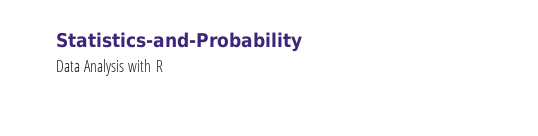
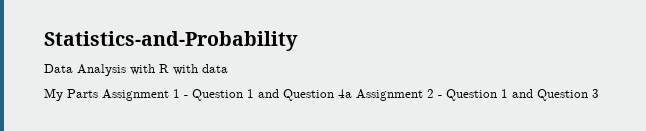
- Data Analysis with R
+ Data Analysis with R with data
+ My Parts Assignment 1 - Question 1 and Question 4a Assignment 2 - Question 1 and Question 3

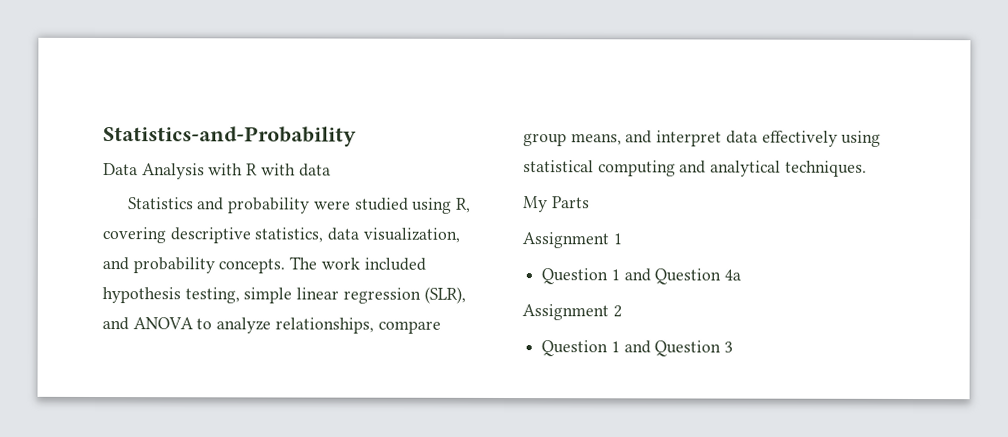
+ Statistics and probability were studied using R, covering descriptive statistics, data visualization, and probability concepts. The work included hypothesis testing, simple linear regression (SLR), and ANOVA to analyze relationships, compare group means, and interpret data effectively using statistical computing and analytical techniques.
- My Parts Assignment 1 - Question 1 and Question 4a Assignment 2 - Question 1 and Question 3
+ My Parts
+ Assignment 1
+ Question 1 and Question 4a
+ Assignment 2
+ Question 1 and Question 3

